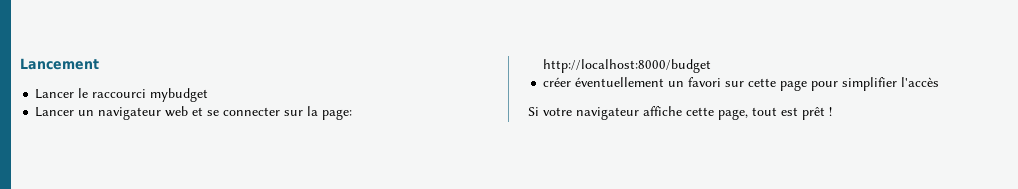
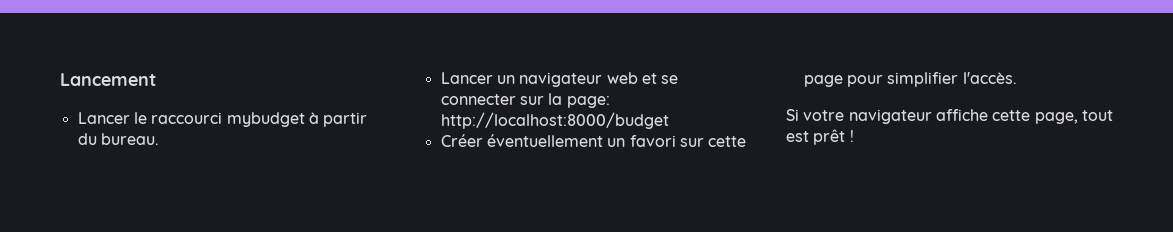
- Lancer le raccourci mybudget
+ Lancer le raccourci mybudget à partir du bureau.
- créer éventuellement un favori sur cette page pour simplifier l'accès
+ Créer éventuellement un favori sur cette page pour simplifier l'accès.

